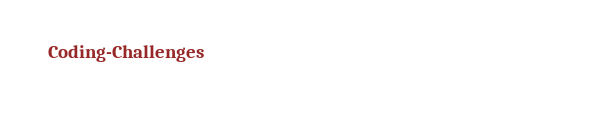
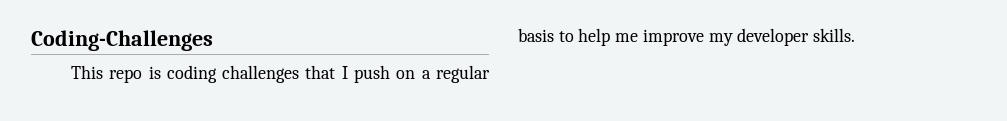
+ This repo is coding challenges that I push on a regular basis to help me improve my developer skills.

